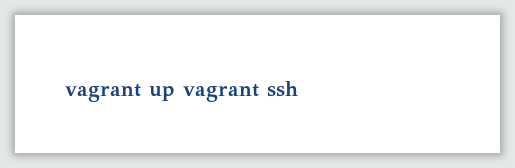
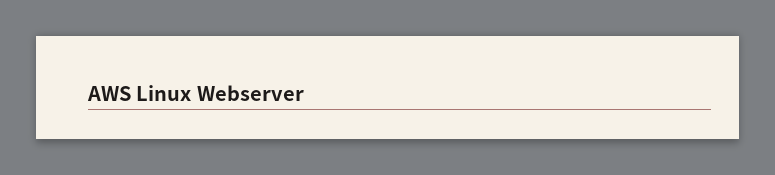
- vagrant up vagrant ssh
+ AWS Linux Webserver

